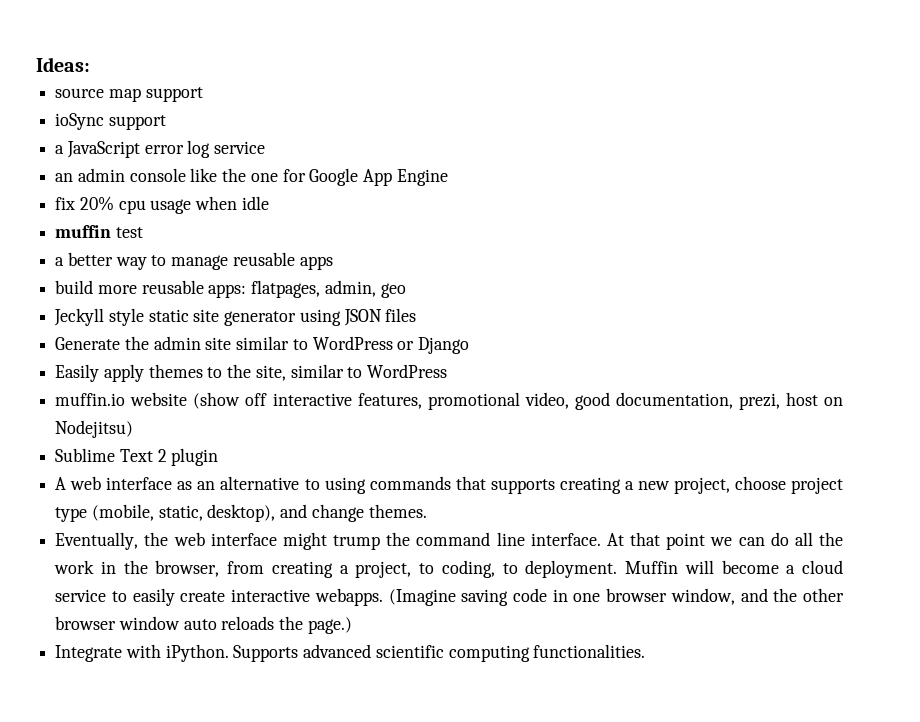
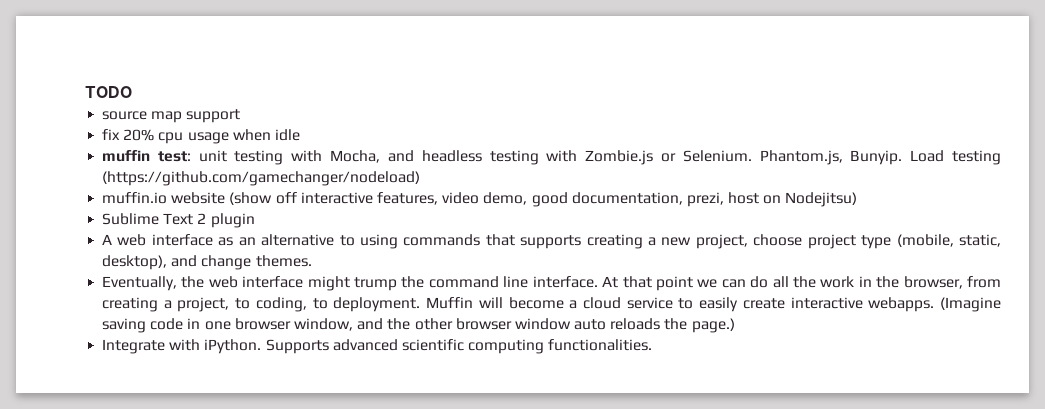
- Ideas:
+ TODO
- ioSync support
- a JavaScript error log service
- an admin console like the one for Google App Engine
- muffin test
- a better way to manage reusable apps
- build more reusable apps: flatpages, admin, geo
- Jeckyll style static site generator using JSON files
- Generate the admin site similar to WordPress or Django
- Easily apply themes to the site, similar to WordPress
+ muffin test: unit testing with Mocha, and headless testing with Zombie.js or Selenium. Phantom.js, Bunyip. Load testing (https://github.com/gamechanger/nodeload)
- muffin.io website (show off interactive features, promotional video, good documentation, prezi, host on Nodejitsu)
+ muffin.io website (show off interactive features, video demo, good documentation, prezi, host on Nodejitsu)

